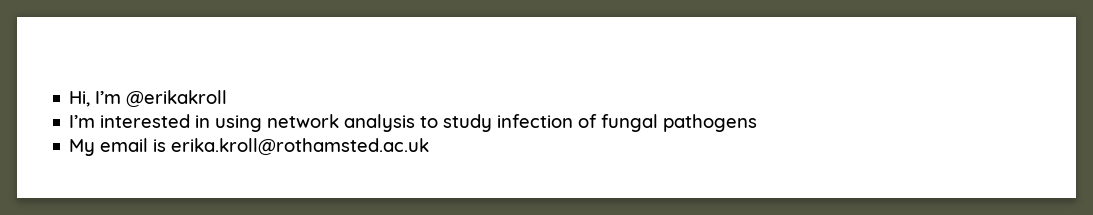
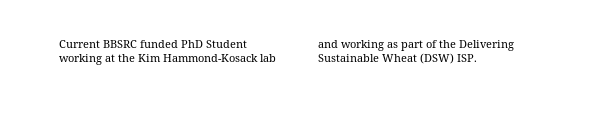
- Hi, I’m @erikakroll
- I’m interested in using network analysis to study infection of fungal pathogens
- My email is erika.kroll@rothamsted.ac.uk
+ Current BBSRC funded PhD Student working at the Kim Hammond-Kosack lab and working as part of the Delivering Sustainable Wheat (DSW) ISP.

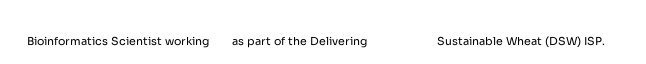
- Current BBSRC funded PhD Student working at the Kim Hammond-Kosack lab and working as part of the Delivering Sustainable Wheat (DSW) ISP.
+ Bioinformatics Scientist working as part of the Delivering Sustainable Wheat (DSW) ISP.

